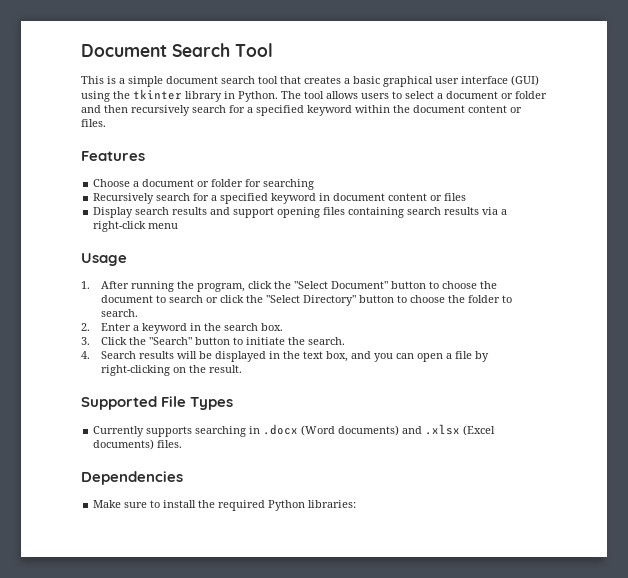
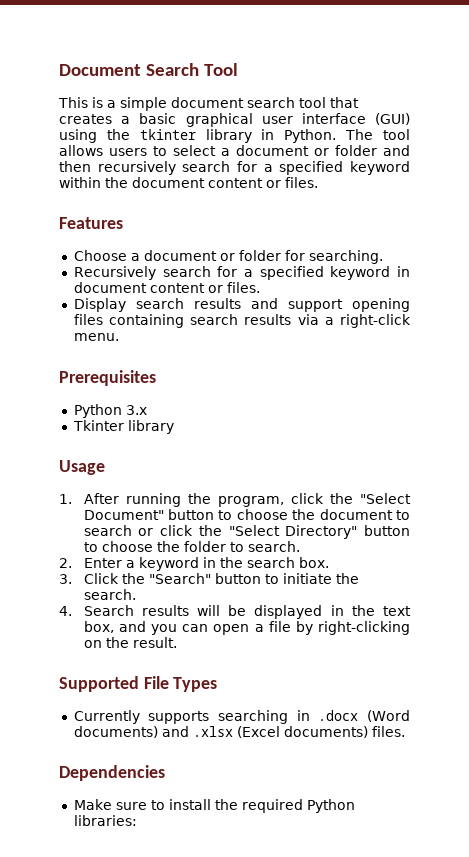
- Choose a document or folder for searching
+ Choose a document or folder for searching.
- Recursively search for a specified keyword in document content or files
+ Recursively search for a specified keyword in document content or files.
- Display search results and support opening files containing search results via a right-click menu
+ Display search results and support opening files containing search results via a right-click menu.
+ Prerequisites
+ Python 3.x
+ Tkinter library

